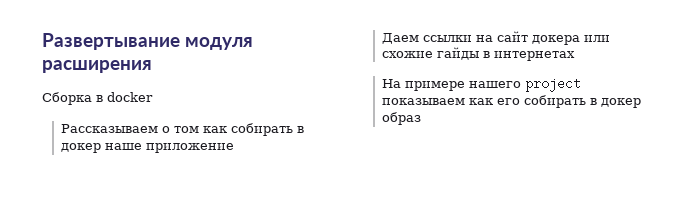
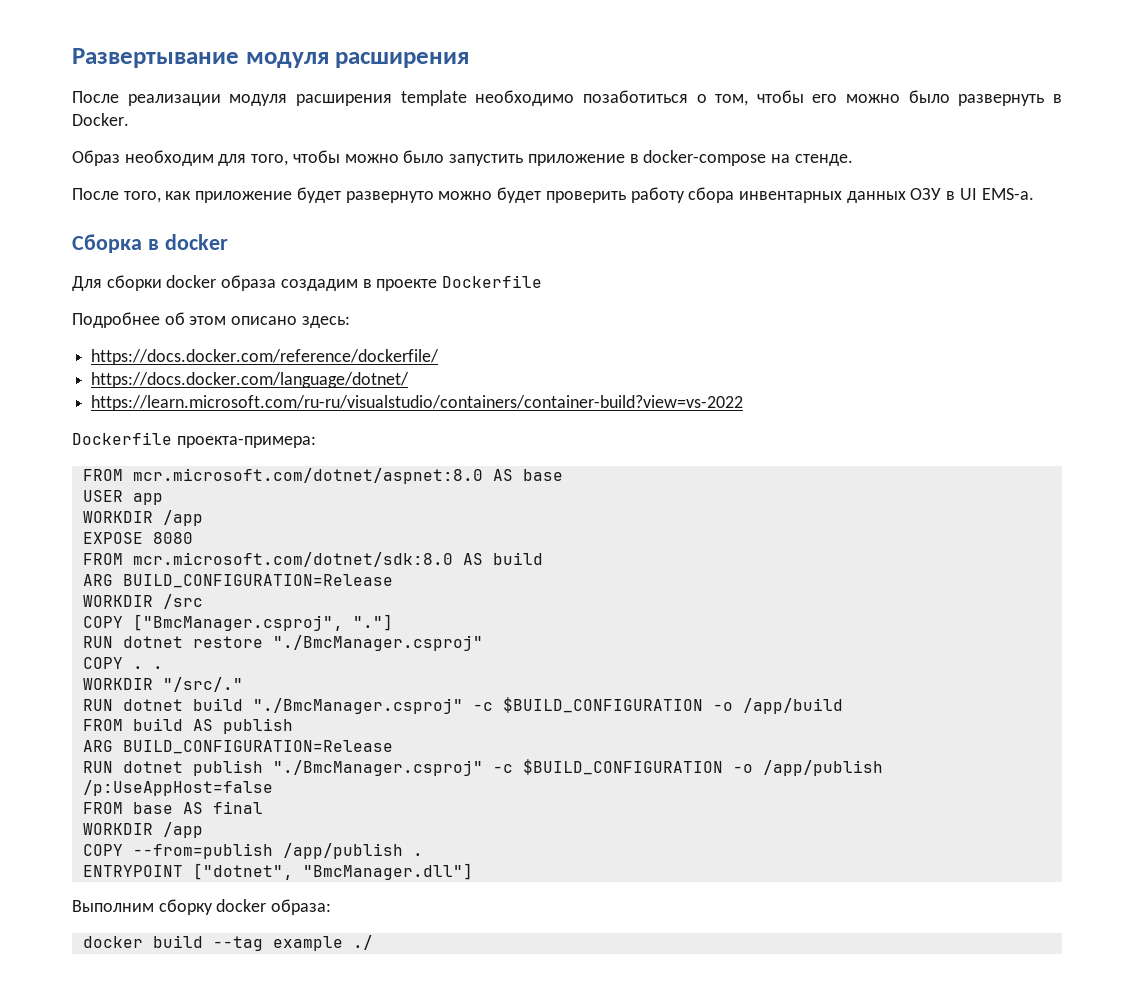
+ После реализации модуля расширения template необходимо позаботиться о том, чтобы его можно было развернуть в Docker.
+ Образ необходим для того, чтобы можно было запустить приложение в docker-compose на стенде.
+ После того, как приложение будет развернуто можно будет проверить работу сбора инвентарных данных ОЗУ в UI EMS-a.
  Сборка в docker
- Рассказываем о том как собирать в докер наше приложение
- Даем ссылки на сайт докера или схожие гайды в интернетах
- На примере нашего project показываем как его собирать в докер образ
+ Для сборки docker образа создадим в проекте Dockerfile
+ Подробнее об этом описано здесь:
+ https://docs.docker.com/reference/dockerfile/
+ https://docs.docker.com/language/dotnet/
+ https://learn.microsoft.com/ru-ru/visualstudio/containers/container-build?view=vs-2022
+ Dockerfile проекта-примера:
+ FROM mcr.microsoft.com/dotnet/aspnet:8.0 AS base
+ USER app
+ WORKDIR /app
+ EXPOSE 8080
+ FROM mcr.microsoft.com/dotnet/sdk:8.0 AS build
+ ARG BUILD_CONFIGURATION=Release
+ WORKDIR /src
+ COPY ["BmcManager.csproj", "."]
+ RUN dotnet restore "./BmcManager.csproj"
+ COPY . .
+ WORKDIR "/src/."
+ RUN dotnet build "./BmcManager.csproj" -c $BUILD_CONFIGURATION -o /app/build
+ FROM build AS publish
+ ARG BUILD_CONFIGURATION=Release
+ RUN dotnet publish "./BmcManager.csproj" -c $BUILD_CONFIGURATION -o /app/publish /p:UseAppHost=false
+ FROM base AS final
+ WORKDIR /app
+ COPY --from=publish /app/publish .
+ ENTRYPOINT ["dotnet", "BmcManager.dll"]
+ Выполним сборку docker образа:
+ docker build --tag example ./

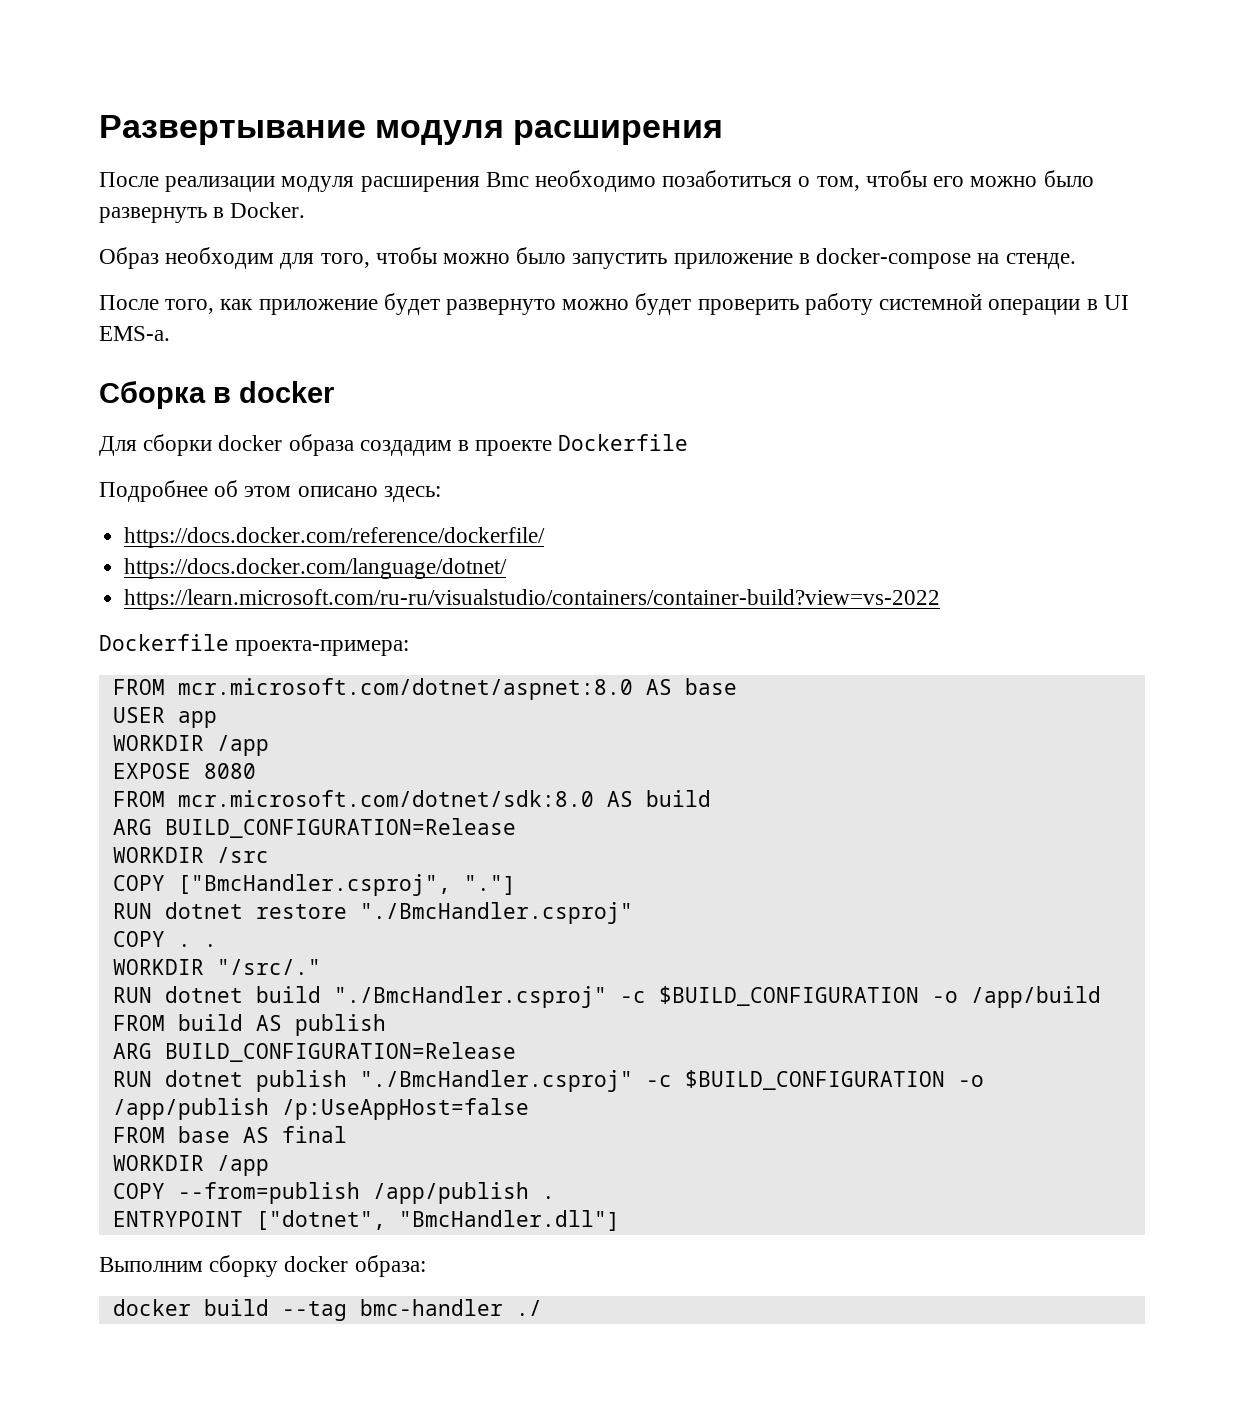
- После реализации модуля расширения template необходимо позаботиться о том, чтобы его можно было развернуть в Docker.
+ После реализации модуля расширения Bmc необходимо позаботиться о том, чтобы его можно было развернуть в Docker.
- После того, как приложение будет развернуто можно будет проверить работу сбора инвентарных данных ОЗУ в UI EMS-a.
+ После того, как приложение будет развернуто можно будет проверить работу системной операции в UI EMS-a.
- COPY ["BmcManager.csproj", "."]
+ COPY ["BmcHandler.csproj", "."]
- RUN dotnet restore "./BmcManager.csproj"
+ RUN dotnet restore "./BmcHandler.csproj"
- RUN dotnet build "./BmcManager.csproj" -c $BUILD_CONFIGURATION -o /app/build
+ RUN dotnet build "./BmcHandler.csproj" -c $BUILD_CONFIGURATION -o /app/build
- RUN dotnet publish "./BmcManager.csproj" -c $BUILD_CONFIGURATION -o /app/publish /p:UseAppHost=false
+ RUN dotnet publish "./BmcHandler.csproj" -c $BUILD_CONFIGURATION -o /app/publish /p:UseAppHost=false
- ENTRYPOINT ["dotnet", "BmcManager.dll"]
+ ENTRYPOINT ["dotnet", "BmcHandler.dll"]
- docker build --tag example ./
+ docker build --tag bmc-handler ./

